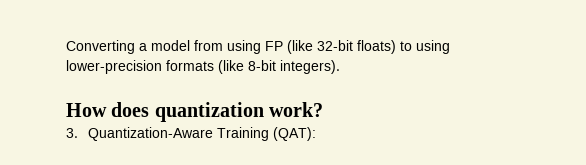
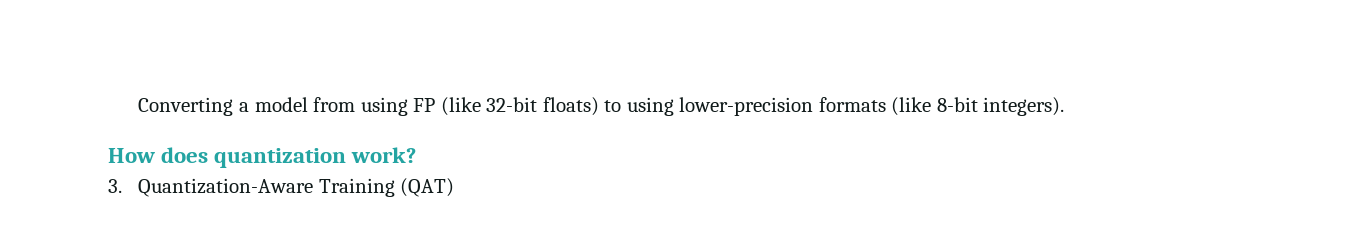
- 3. Quantization-Aware Training (QAT):
+ 3. Quantization-Aware Training (QAT)

